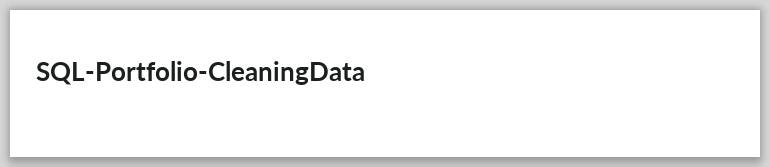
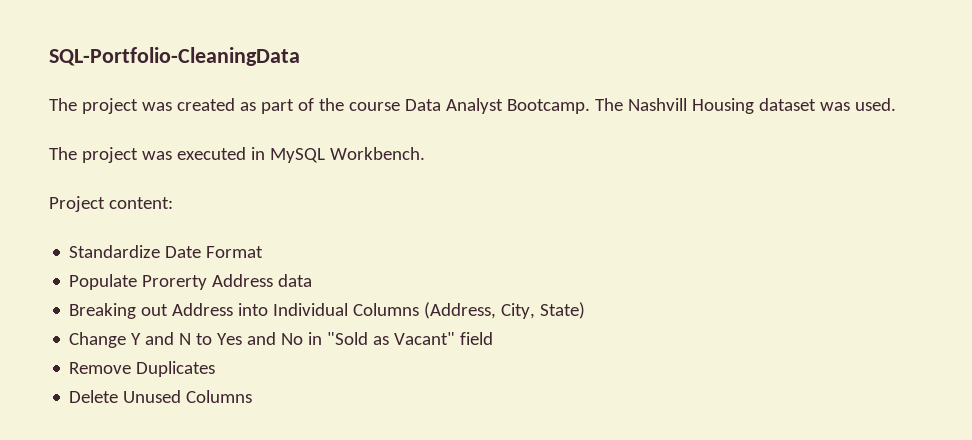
+ The project was created as part of the course Data Analyst Bootcamp. The Nashvill Housing dataset was used.
+ The project was executed in MySQL Workbench.
+ Project content:
+ Standardize Date Format
+ Populate Prorerty Address data
+ Breaking out Address into Individual Columns (Address, City, State)
+ Change Y and N to Yes and No in "Sold as Vacant" field
+ Remove Duplicates
+ Delete Unused Columns

